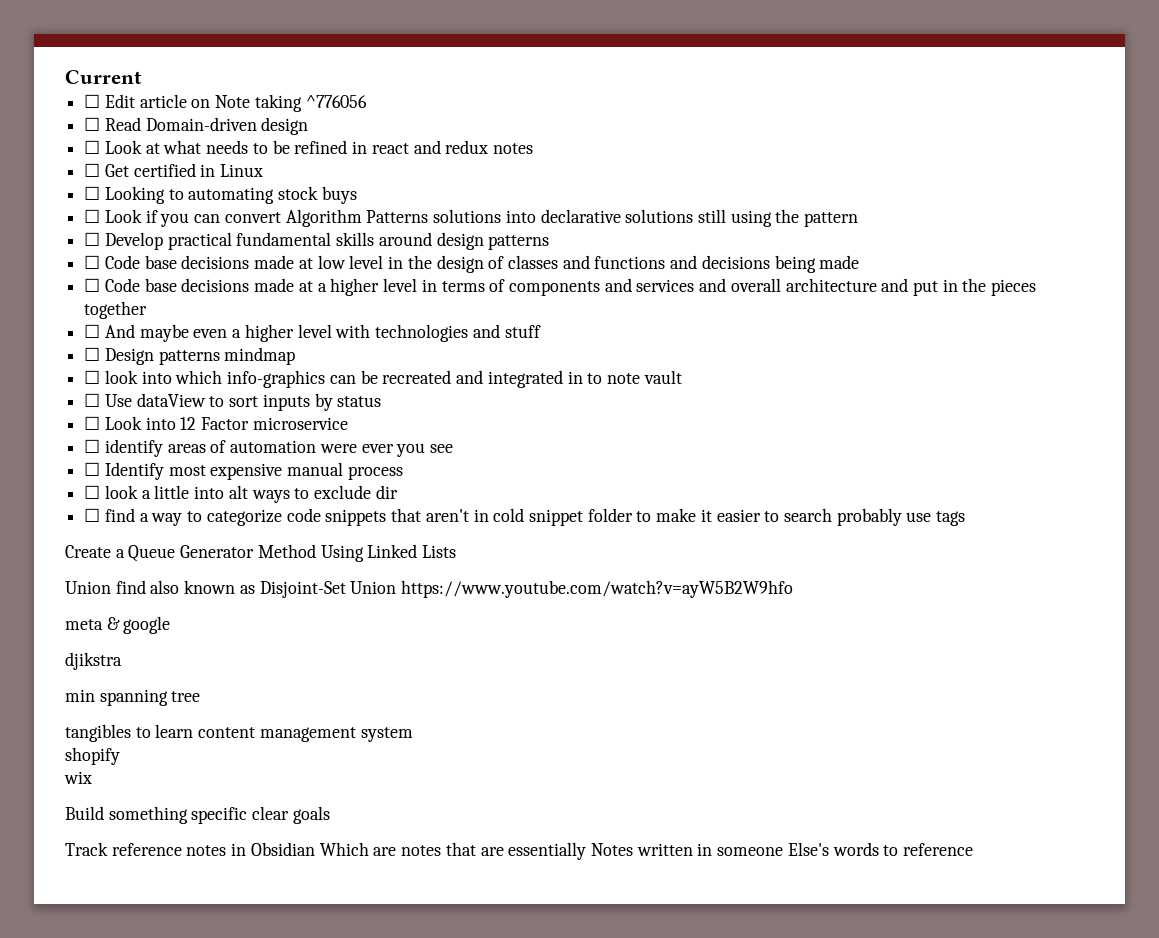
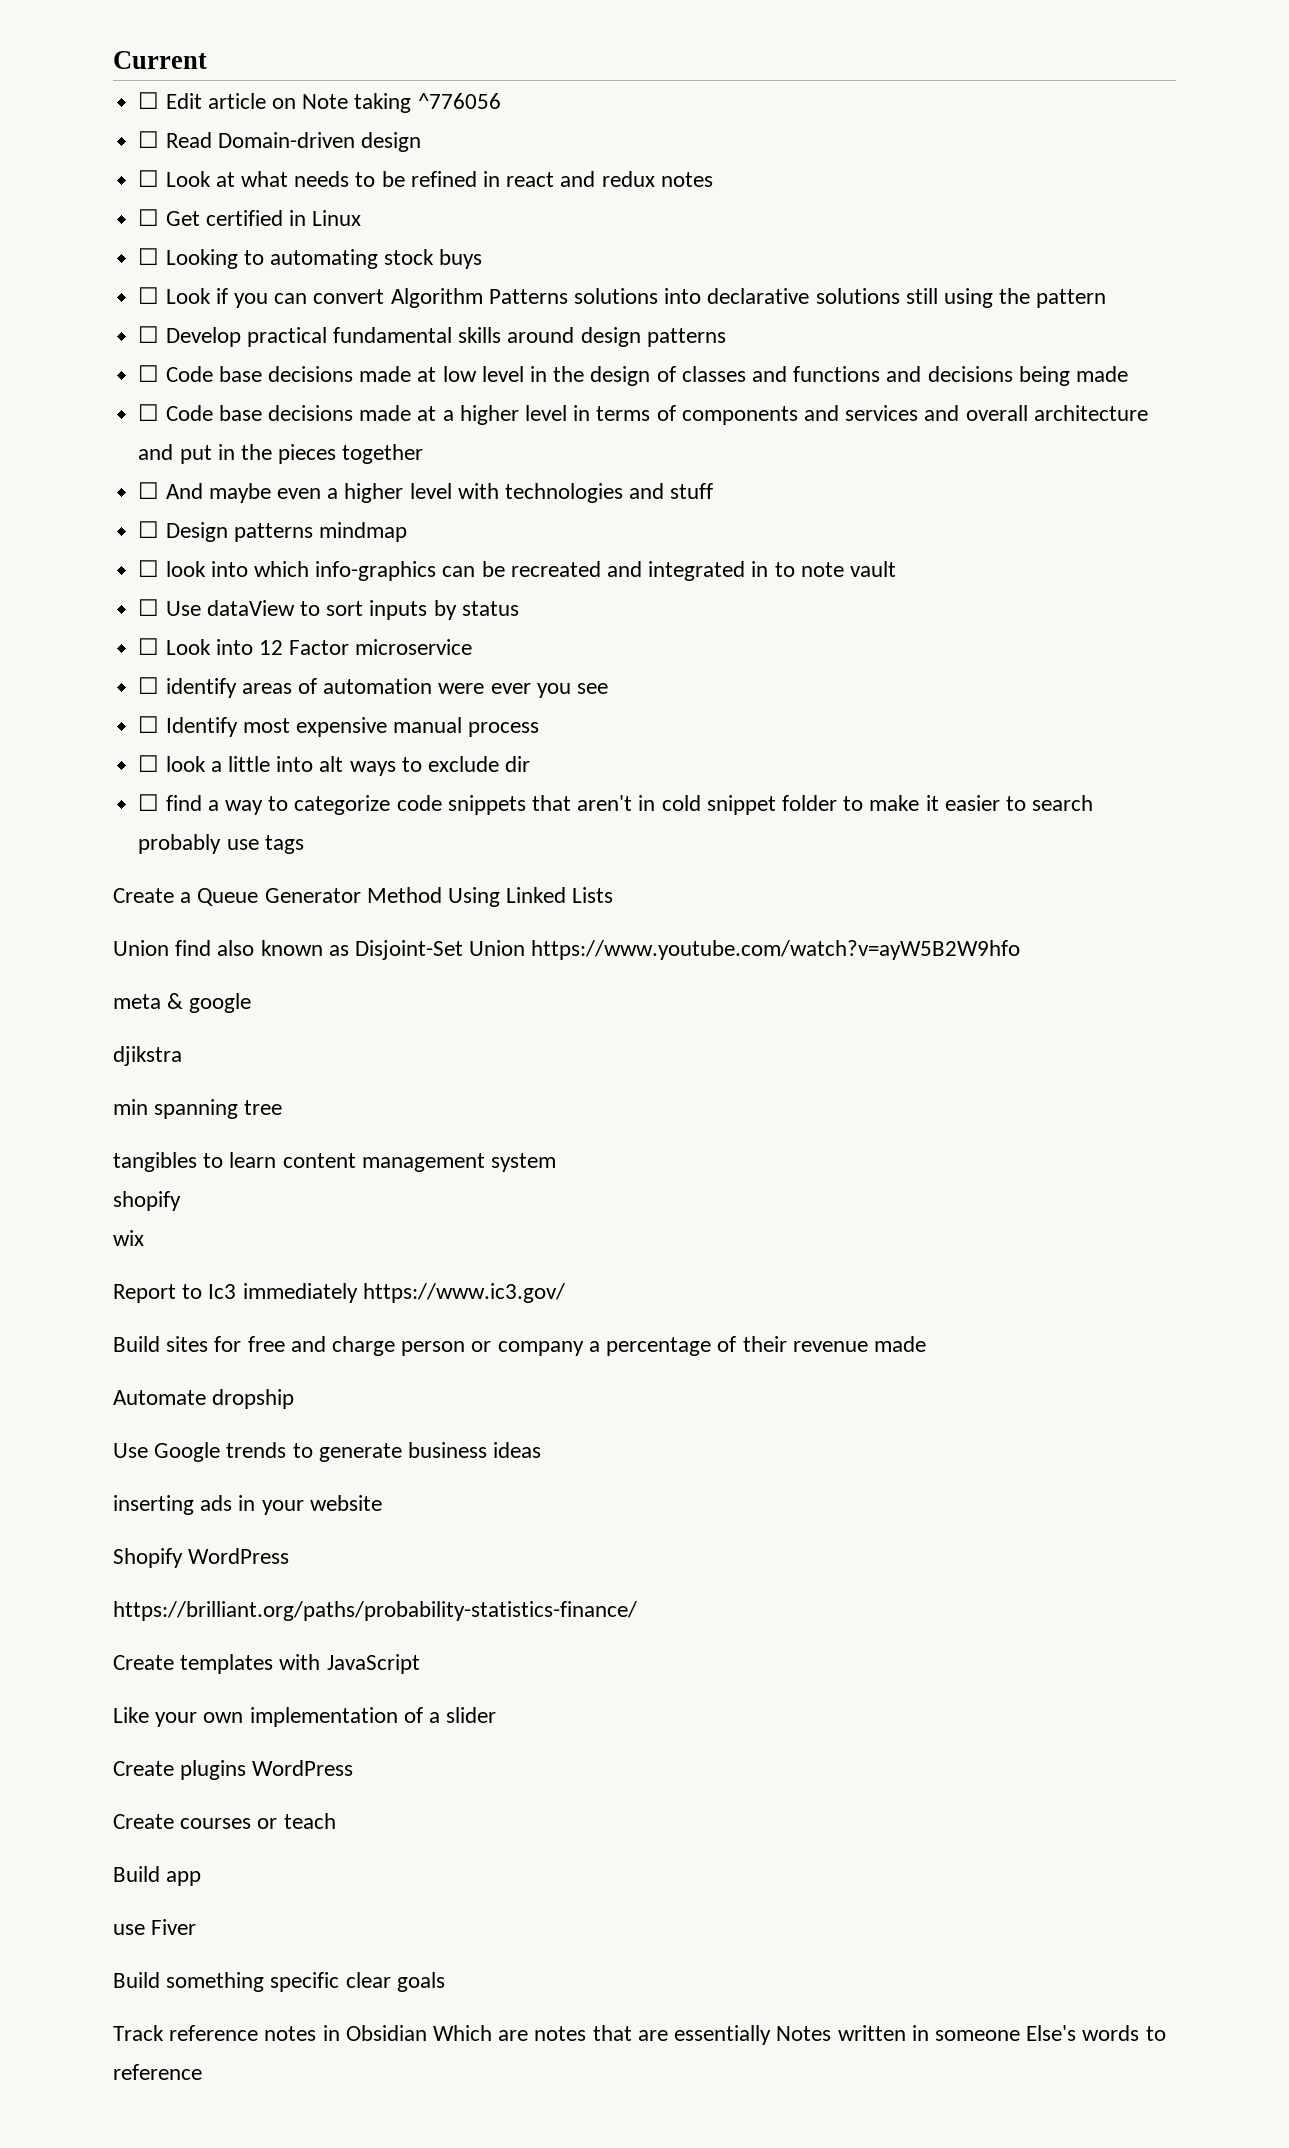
+ Report to Ic3 immediately https://www.ic3.gov/
+ Build sites for free and charge person or company a percentage of their revenue made
+ Automate dropship
+ Use Google trends to generate business ideas
+ inserting ads in your website
+ Shopify WordPress
+ https://brilliant.org/paths/probability-statistics-finance/
+ Create templates with JavaScript
+ Like your own implementation of a slider
+ Create plugins WordPress
+ Create courses or teach
+ Build app
+ use Fiver

